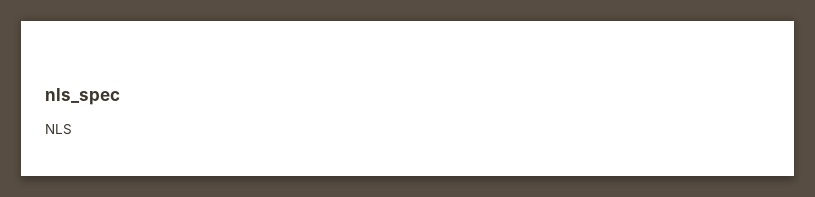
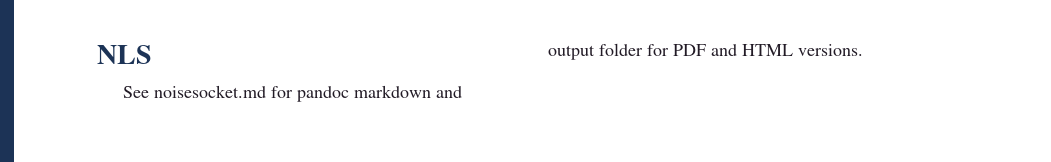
- nls_spec
  NLS
+ See noisesocket.md for pandoc markdown and output folder for PDF and HTML versions.

